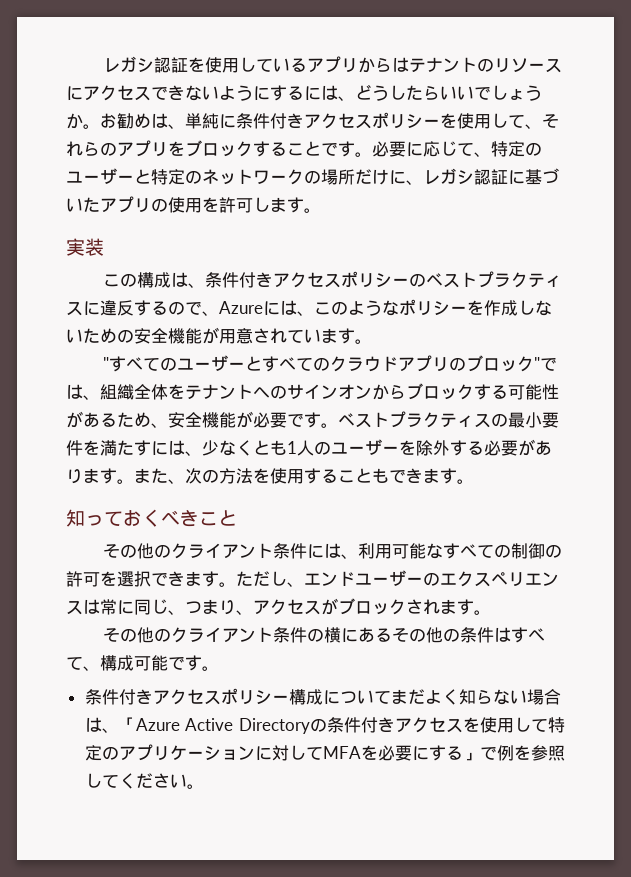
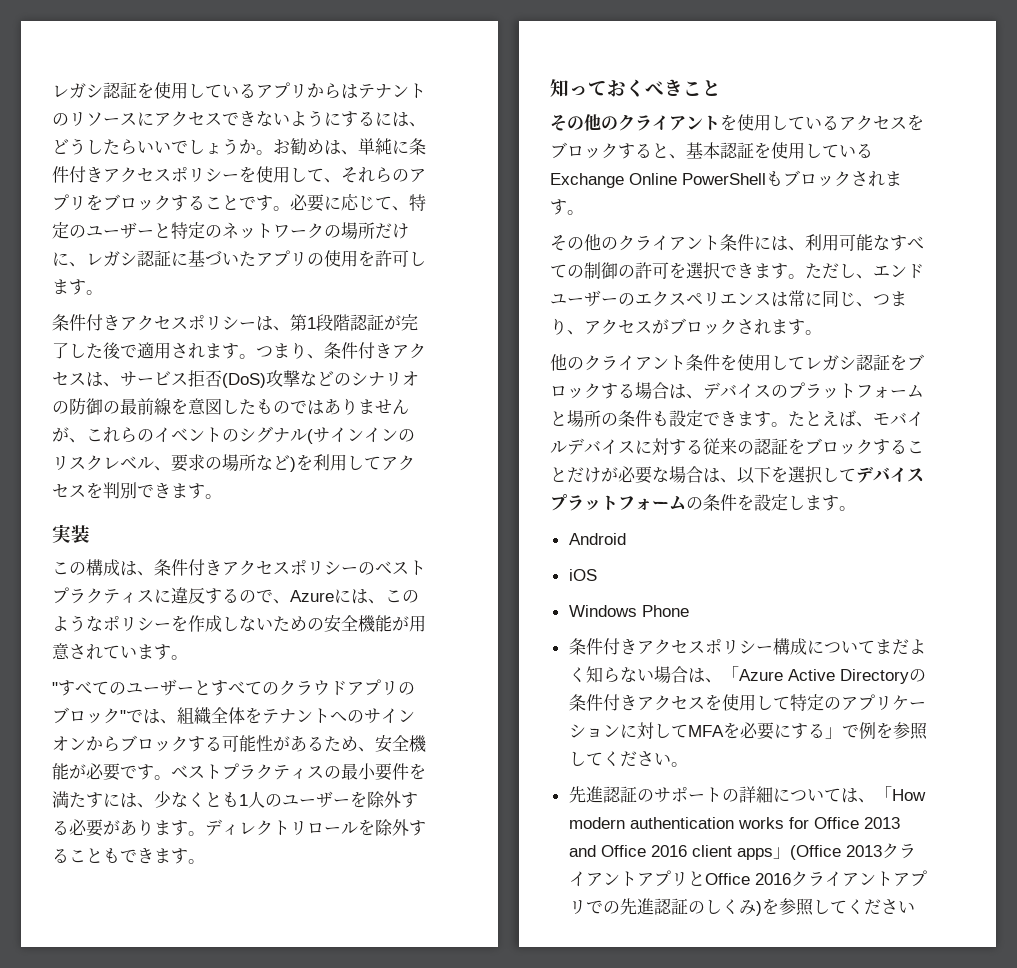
+ 条件付きアクセスポリシーは、第1段階認証が完了した後で適用されます。つまり、条件付きアクセスは、サービス拒否(DoS)攻撃などのシナリオの防御の最前線を意図したものではありませんが、これらのイベントのシグナル(サインインのリスクレベル、要求の場所など)を利用してアクセスを判別できます。
- また、次の方法を使用することもできます。
+ ディレクトリロールを除外することもできます。
+ その他のクライアントを使用しているアクセスをブロックすると、基本認証を使用しているExchange Online PowerShellもブロックされます。
- その他のクライアント条件の横にあるその他の条件はすべて、構成可能です。
+ 他のクライアント条件を使用してレガシ認証をブロックする場合は、デバイスのプラットフォームと場所の条件も設定できます。たとえば、モバイルデバイスに対する従来の認証をブロックすることだけが必要な場合は、以下を選択してデバイスプラットフォームの条件を設定します。
+ Android
+ iOS
+ Windows Phone
+ 先進認証のサポートの詳細については、「How modern authentication works for Office 2013 and Office 2016 client apps」(Office 2013クライアントアプリとOffice 2016クライアントアプリでの先進認証のしくみ)を参照してください

